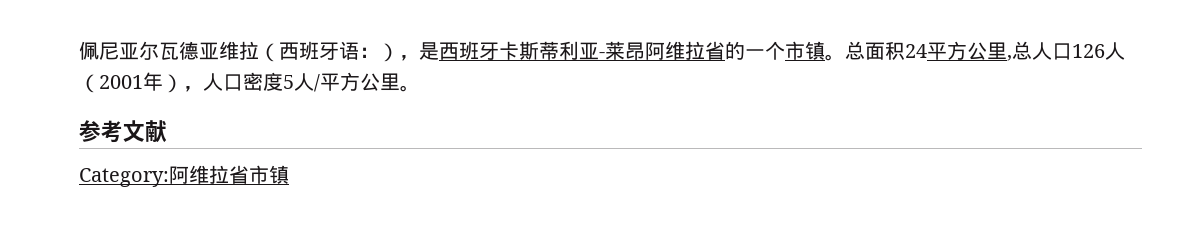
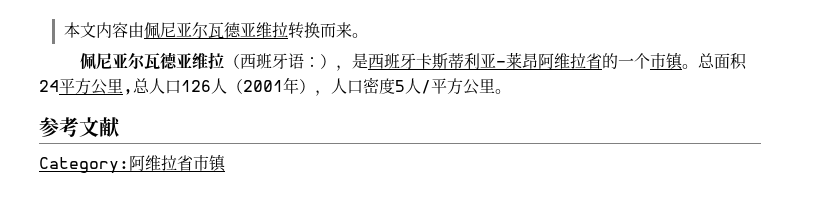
+ 本文内容由佩尼亚尔瓦德亚维拉转换而来。

